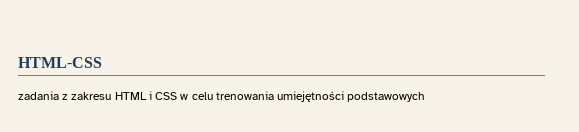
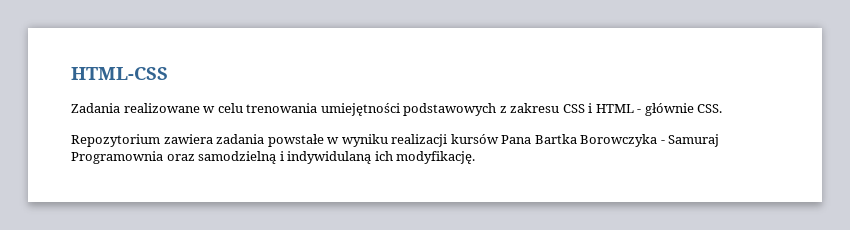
- zadania z zakresu HTML i CSS w celu trenowania umiejętności podstawowych
+ Zadania realizowane w celu trenowania umiejętności podstawowych z zakresu CSS i HTML - głównie CSS.
+ Repozytorium zawiera zadania powstałe w wyniku realizacji kursów Pana Bartka Borowczyka - Samuraj Programownia oraz samodzielną i indywidulaną ich modyfikację.

